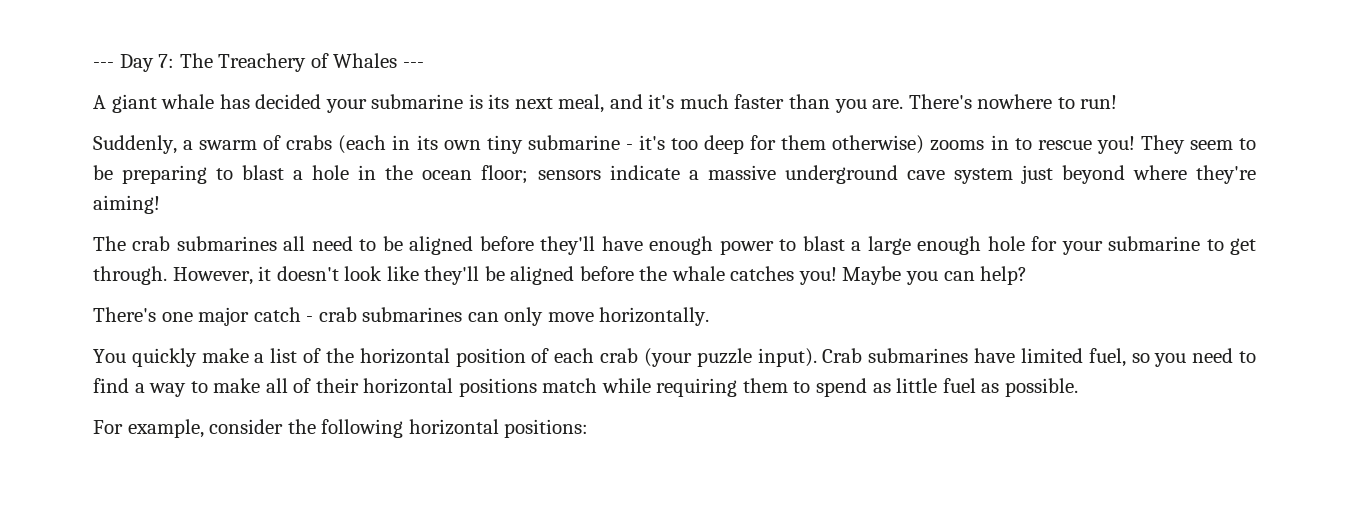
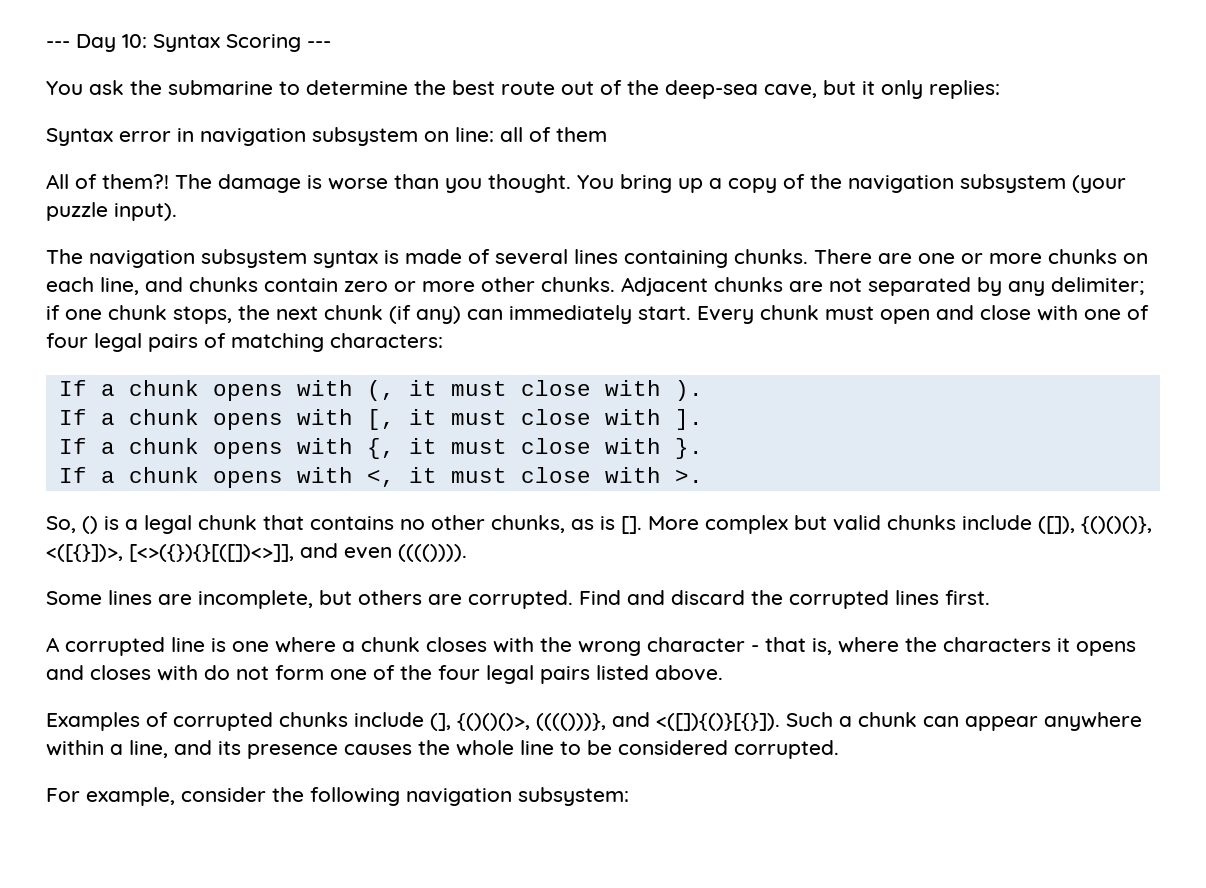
- --- Day 7: The Treachery of Whales ---
- A giant whale has decided your submarine is its next meal, and it's much faster than you are. There's nowhere to run!
- Suddenly, a swarm of crabs (each in its own tiny submarine - it's too deep for them otherwise) zooms in to rescue you! They seem to be preparing to blast a hole in the ocean floor; sensors indicate a massive underground cave system just beyond where they're aiming!
- The crab submarines all need to be aligned before they'll have enough power to blast a large enough hole for your submarine to get through. However, it doesn't look like they'll be aligned before the whale catches you! Maybe you can help?
- There's one major catch - crab submarines can only move horizontally.
- You quickly make a list of the horizontal position of each crab (your puzzle input). Crab submarines have limited fuel, so you need to find a way to make all of their horizontal positions match while requiring them to spend as little fuel as possible.
+ --- Day 10: Syntax Scoring ---
+ You ask the submarine to determine the best route out of the deep-sea cave, but it only replies:
+ Syntax error in navigation subsystem on line: all of them
+ All of them?! The damage is worse than you thought. You bring up a copy of the navigation subsystem (your puzzle input).
+ The navigation subsystem syntax is made of several lines containing chunks. There are one or more chunks on each line, and chunks contain zero or more other chunks. Adjacent chunks are not separated by any delimiter; if one chunk stops, the next chunk (if any) can immediately start. Every chunk must open and close with one of four legal pairs of matching characters:
+ If a chunk opens with (, it must close with ).
+ If a chunk opens with [, it must close with ].
+ If a chunk opens with {, it must close with }.
+ If a chunk opens with <, it must close with >.
+ So, () is a legal chunk that contains no other chunks, as is []. More complex but valid chunks include ([]), {()()()}, <([{}])>, [<>({}){}[([])<>]], and even (((()))).
+ Some lines are incomplete, but others are corrupted. Find and discard the corrupted lines first.
+ A corrupted line is one where a chunk closes with the wrong character - that is, where the characters it opens and closes with do not form one of the four legal pairs listed above.
+ Examples of corrupted chunks include (], {()()()>, (((()))}, and <([]){()}[{}]). Such a chunk can appear anywhere within a line, and its presence causes the whole line to be considered corrupted.
- For example, consider the following horizontal positions:
+ For example, consider the following navigation subsystem:

